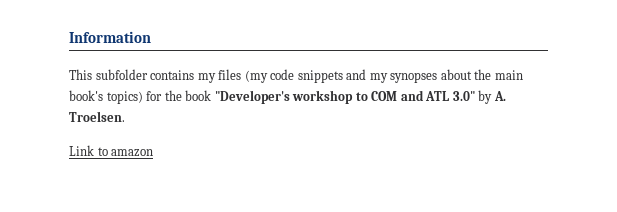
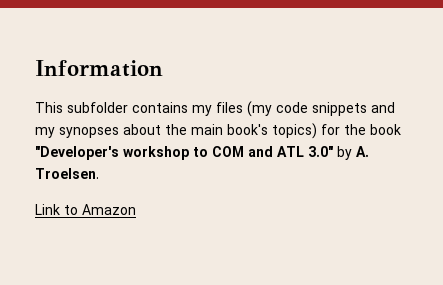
- Link to amazon
+ Link to Amazon

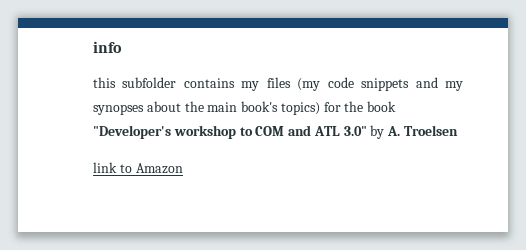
- Information
- This subfolder contains my files (my code snippets and my synopses about the main book's topics) for the book "Developer's workshop to COM and ATL 3.0" by A. Troelsen.
- Link to Amazon
+ info
+ this subfolder contains my files (my code snippets and my synopses about the main book's topics) for the book "Developer's workshop to COM and ATL 3.0" by A. Troelsen
+ link to Amazon

